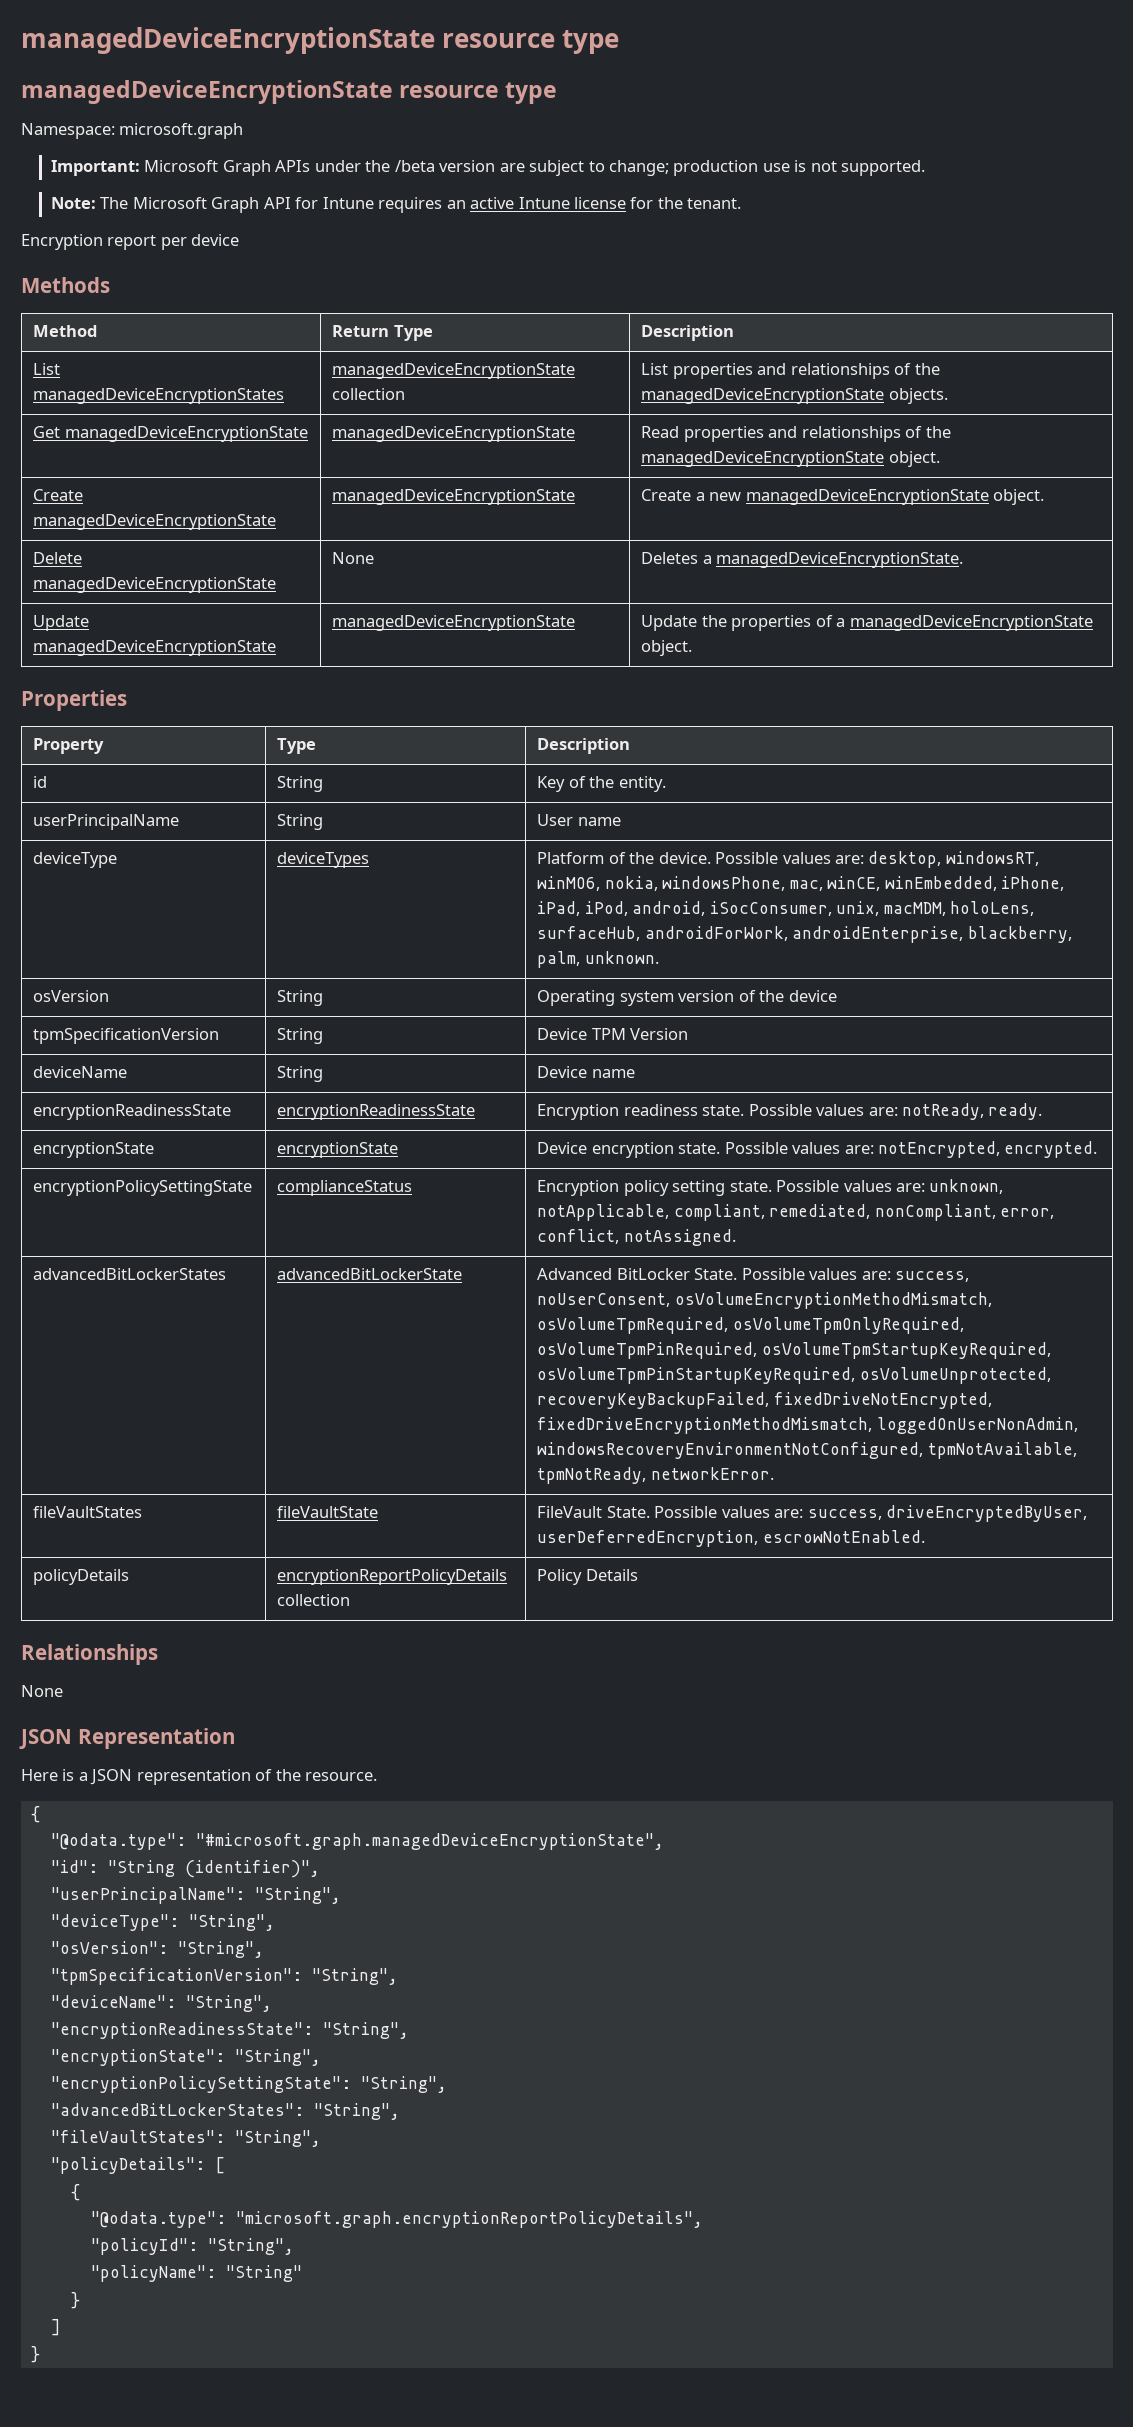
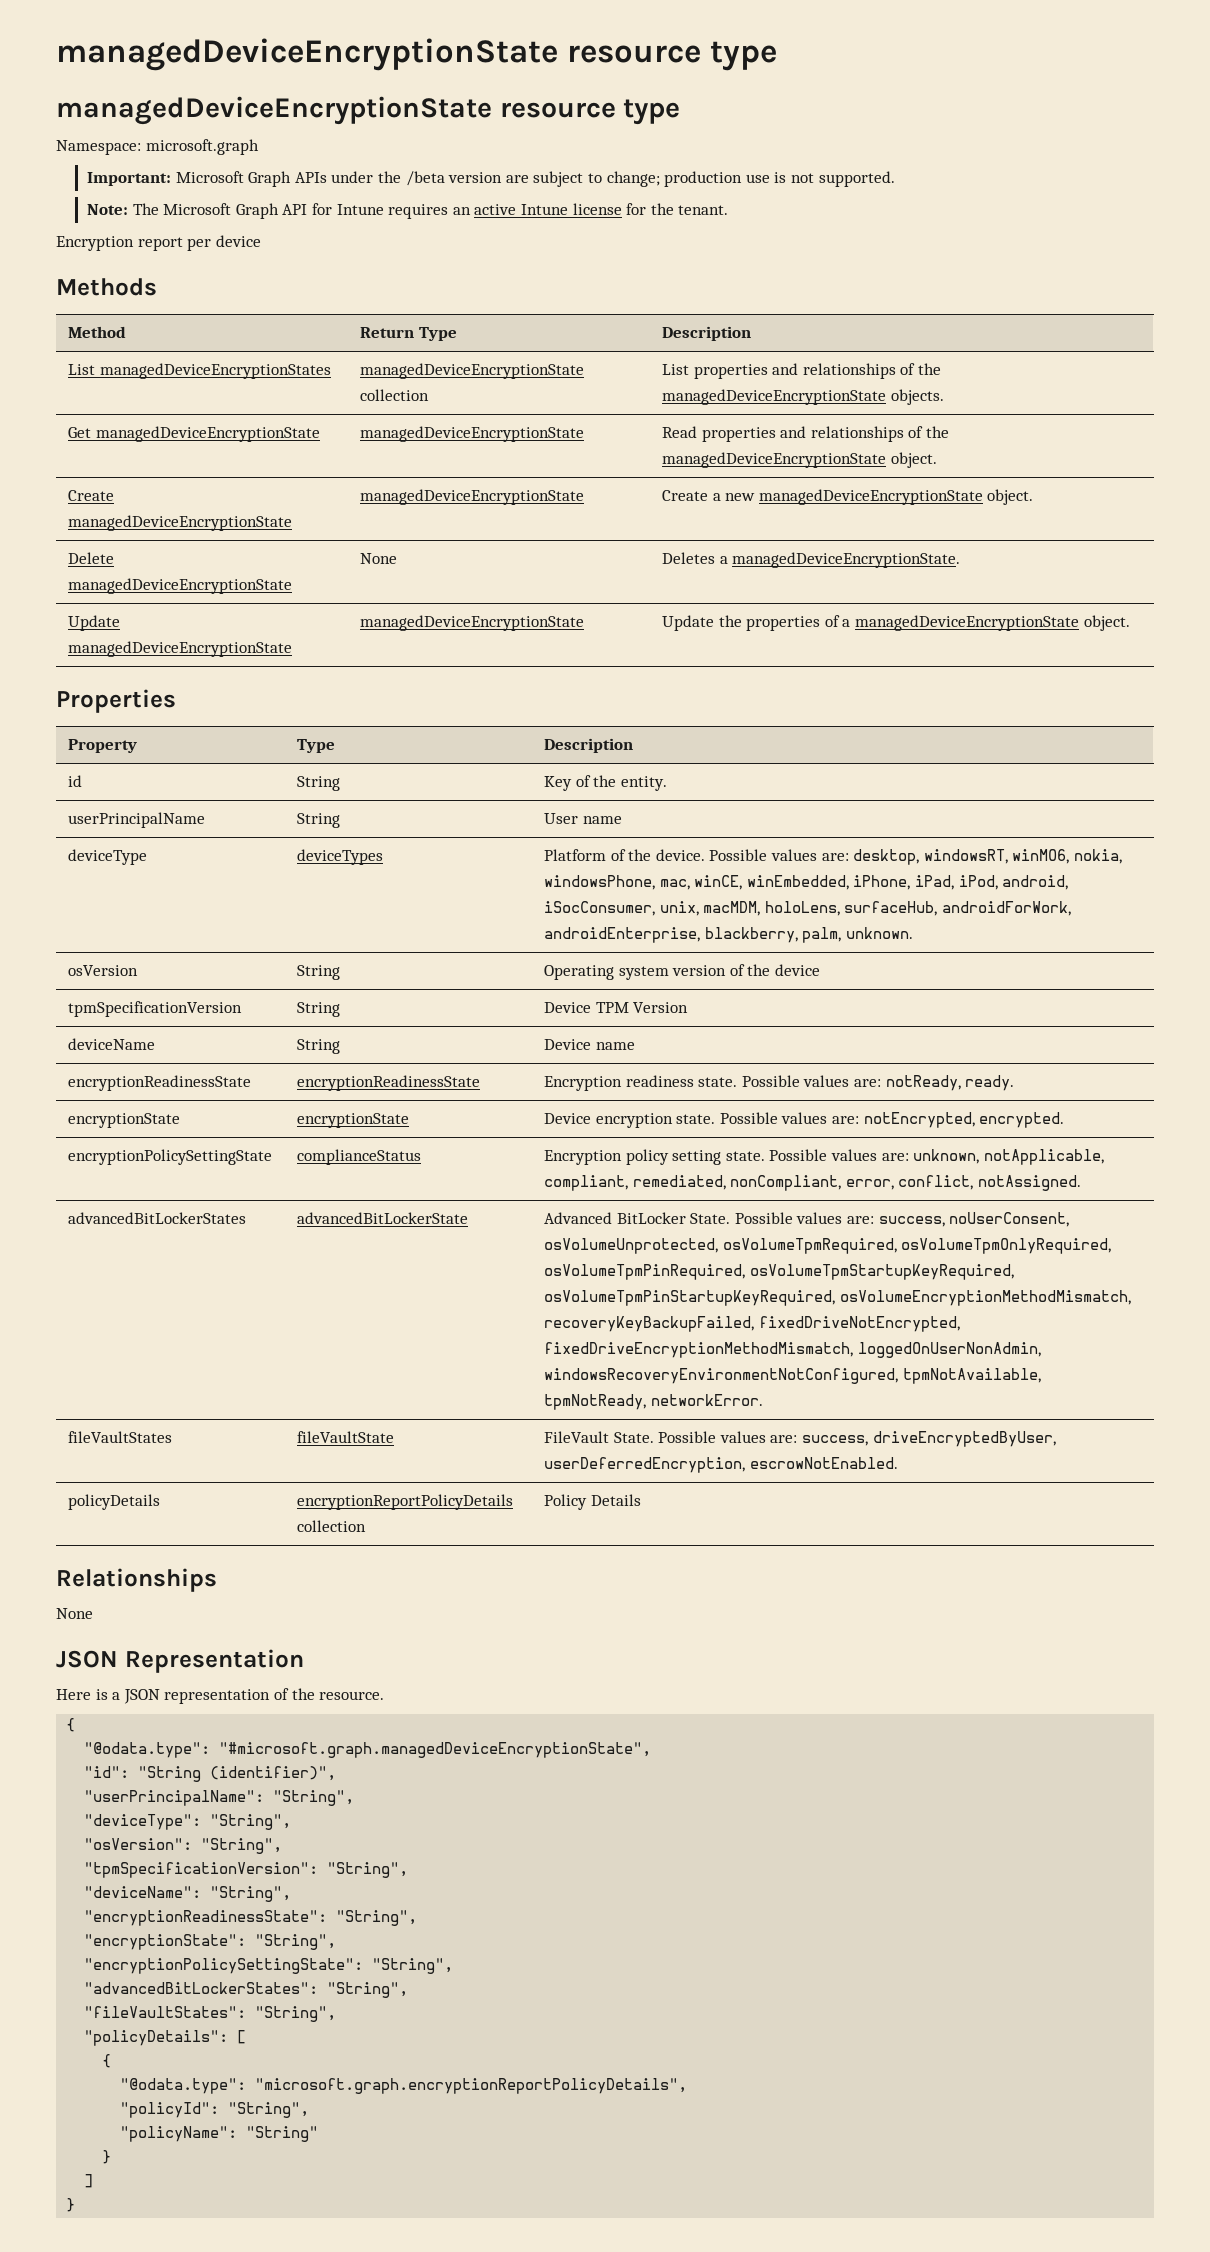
- advancedBitLockerStates | advancedBitLockerState | Advanced BitLocker State. Possible values are: success, noUserConsent, osVolumeEncryptionMethodMismatch, osVolumeTpmRequired, osVolumeTpmOnlyRequired, osVolumeTpmPinRequired, osVolumeTpmStartupKeyRequired, osVolumeTpmPinStartupKeyRequired, osVolumeUnprotected, recoveryKeyBackupFailed, fixedDriveNotEncrypted, fixedDriveEncryptionMethodMismatch, loggedOnUserNonAdmin, windowsRecoveryEnvironmentNotConfigured, tpmNotAvailable, tpmNotReady, networkError.
+ advancedBitLockerStates | advancedBitLockerState | Advanced BitLocker State. Possible values are: success, noUserConsent, osVolumeUnprotected, osVolumeTpmRequired, osVolumeTpmOnlyRequired, osVolumeTpmPinRequired, osVolumeTpmStartupKeyRequired, osVolumeTpmPinStartupKeyRequired, osVolumeEncryptionMethodMismatch, recoveryKeyBackupFailed, fixedDriveNotEncrypted, fixedDriveEncryptionMethodMismatch, loggedOnUserNonAdmin, windowsRecoveryEnvironmentNotConfigured, tpmNotAvailable, tpmNotReady, networkError.

